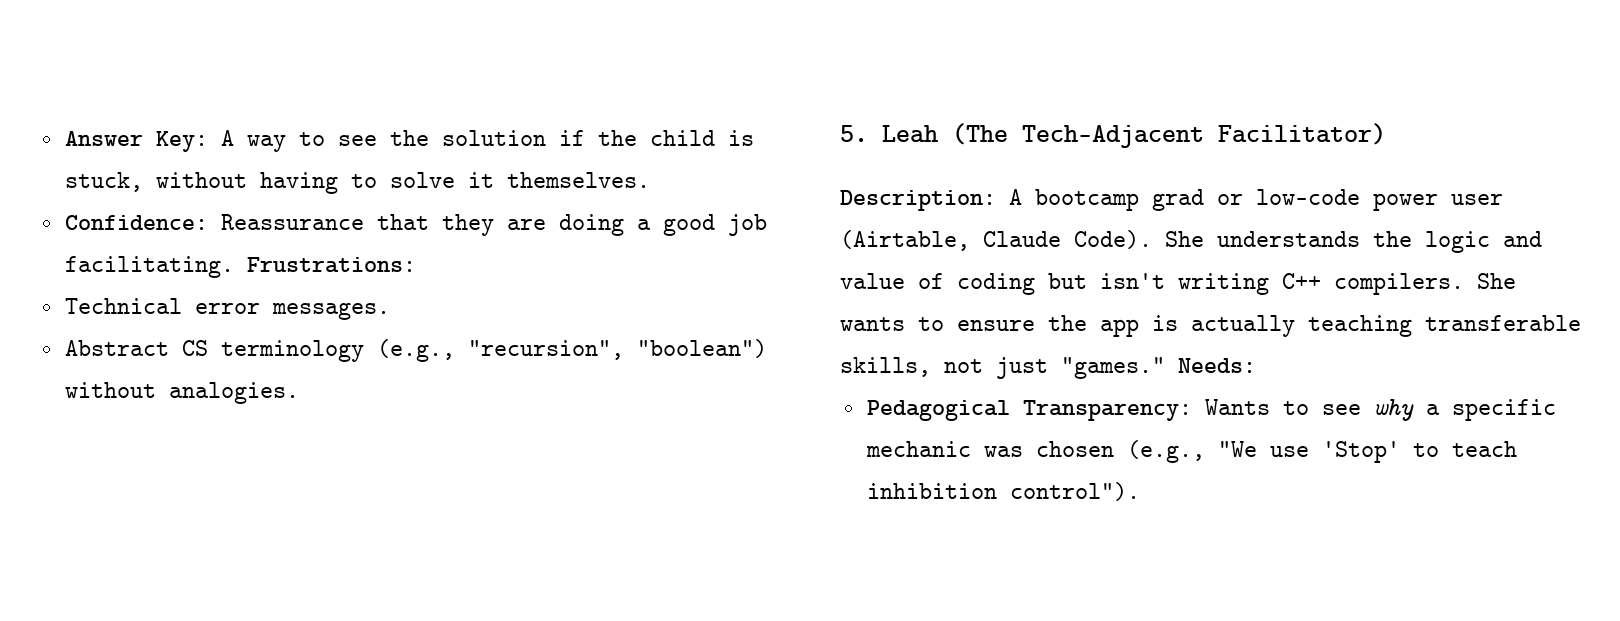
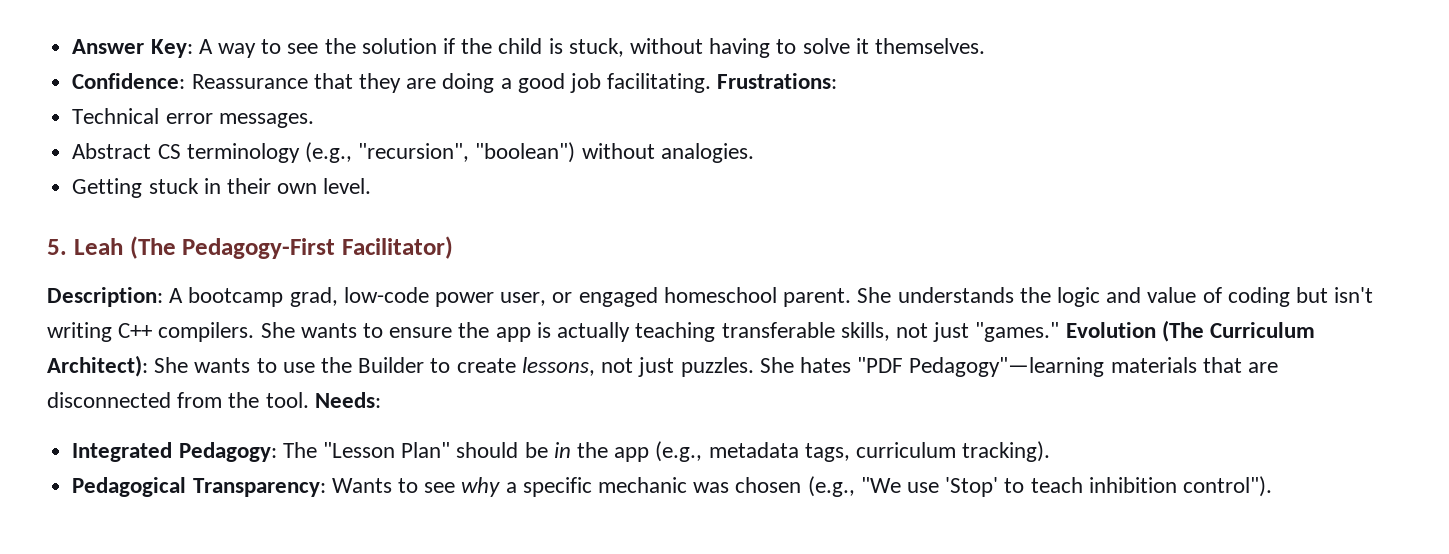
+ Getting stuck in their own level.
- 5. Leah (The Tech-Adjacent Facilitator)
+ 5. Leah (The Pedagogy-First Facilitator)
- Description: A bootcamp grad or low-code power user (Airtable, Claude Code).
+ Description: A bootcamp grad, low-code power user, or engaged homeschool parent.
- Needs:
+ Evolution (The Curriculum Architect): She wants to use the Builder to create lessons, not just puzzles. She hates "PDF Pedagogy"—learning materials that are disconnected from the tool. Needs:
+ Integrated Pedagogy: The "Lesson Plan" should be in the app (e.g., metadata tags, curriculum tracking).

